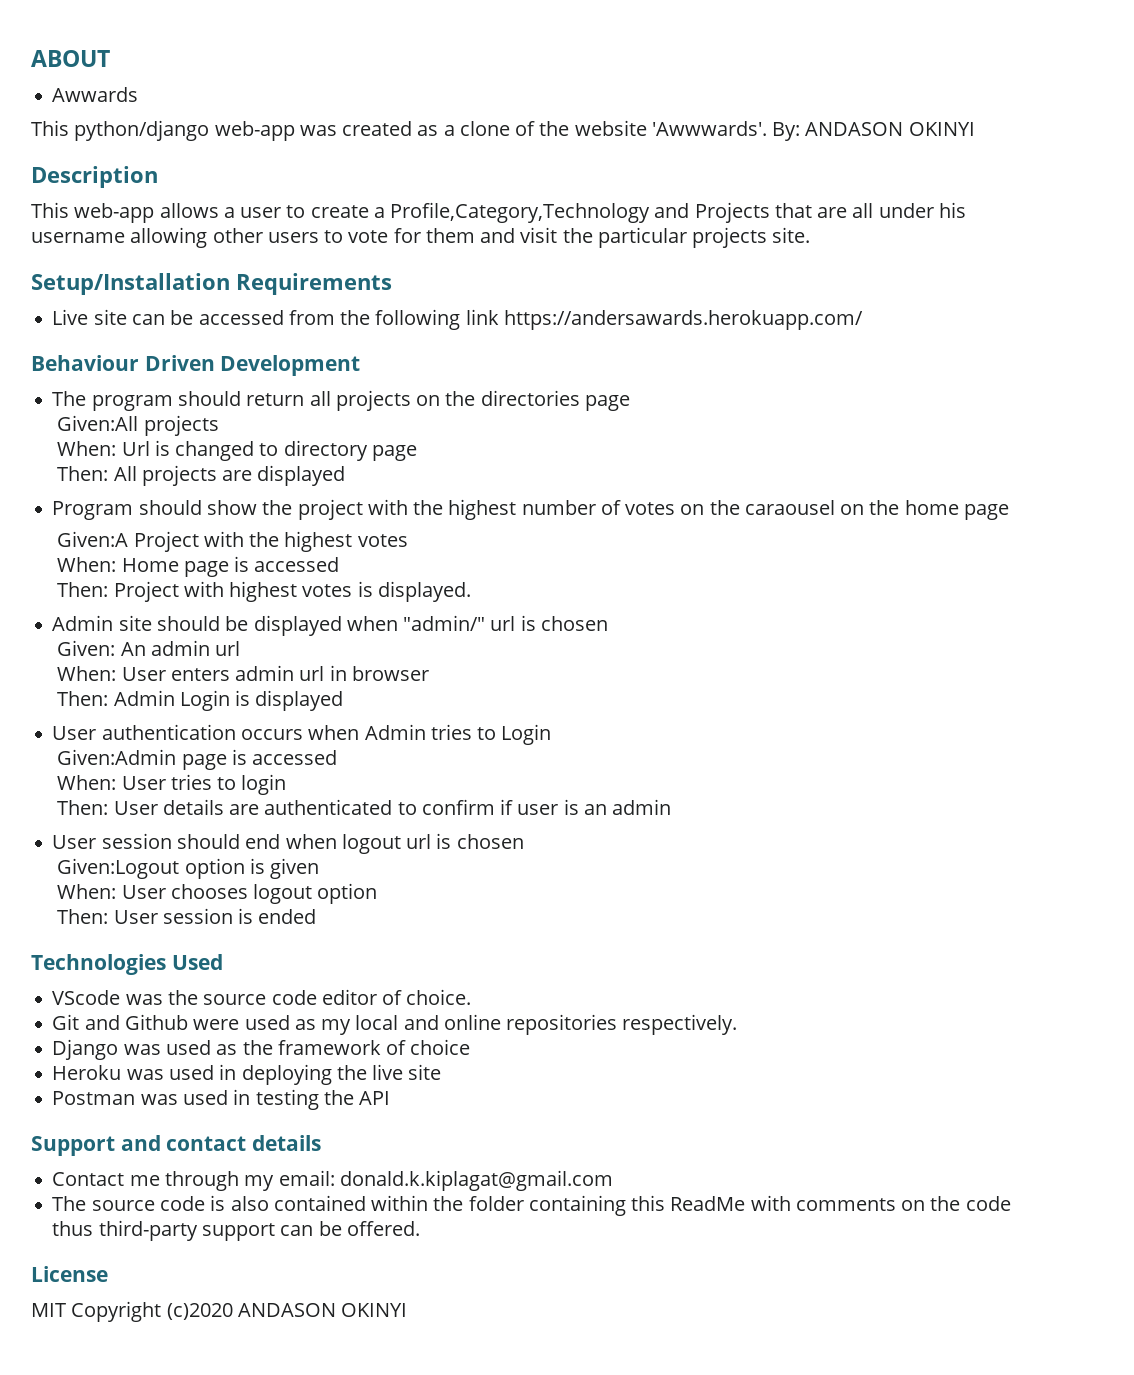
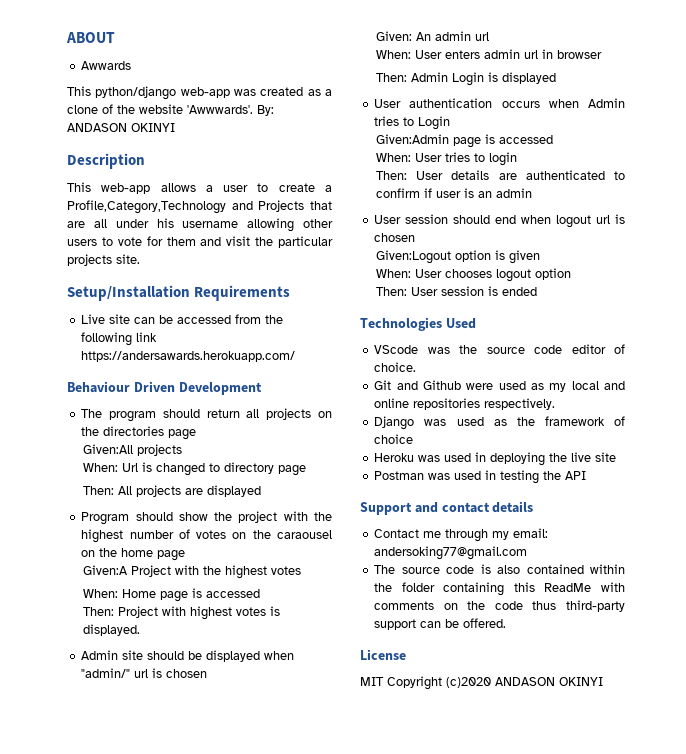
- Contact me through my email: donald.k.kiplagat@gmail.com
+ Contact me through my email: andersoking77@gmail.com

